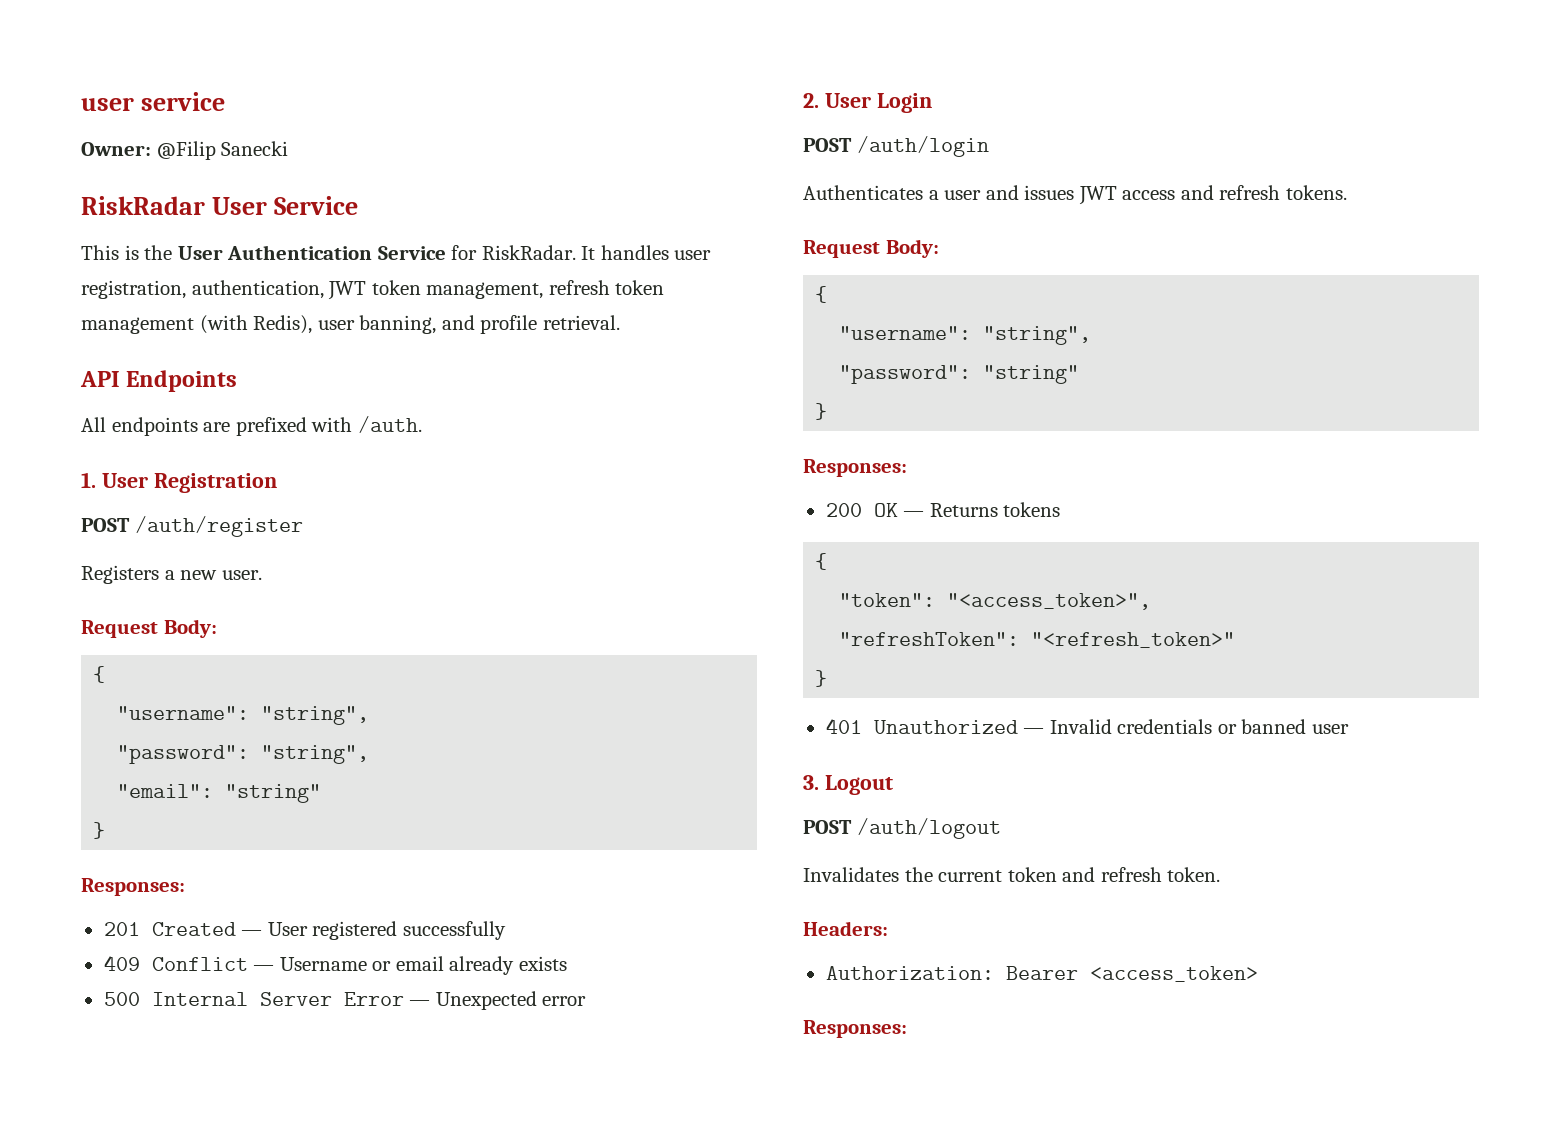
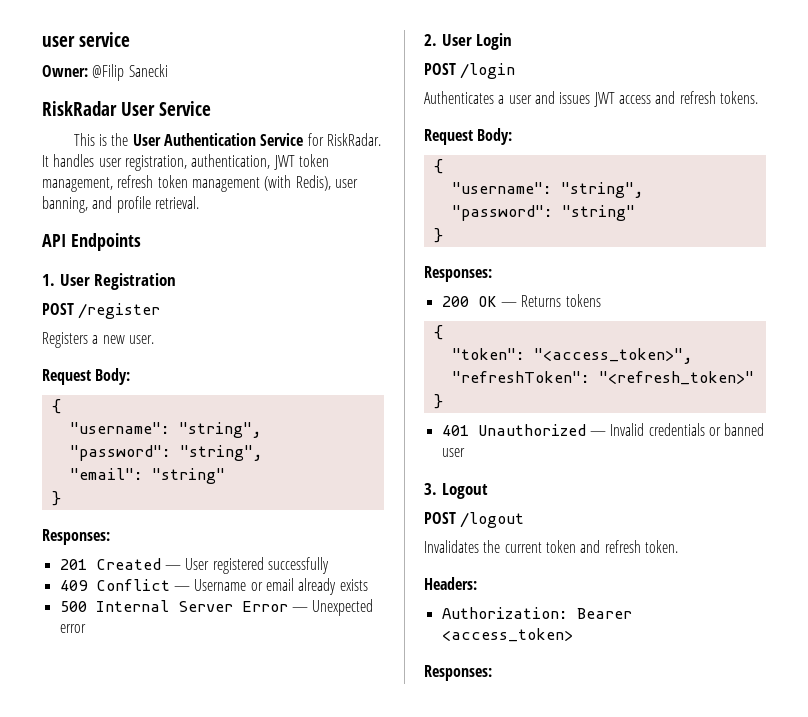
- All endpoints are prefixed with /auth.
- POST /auth/register
+ POST /register
- POST /auth/login
+ POST /login
- POST /auth/logout
+ POST /logout

